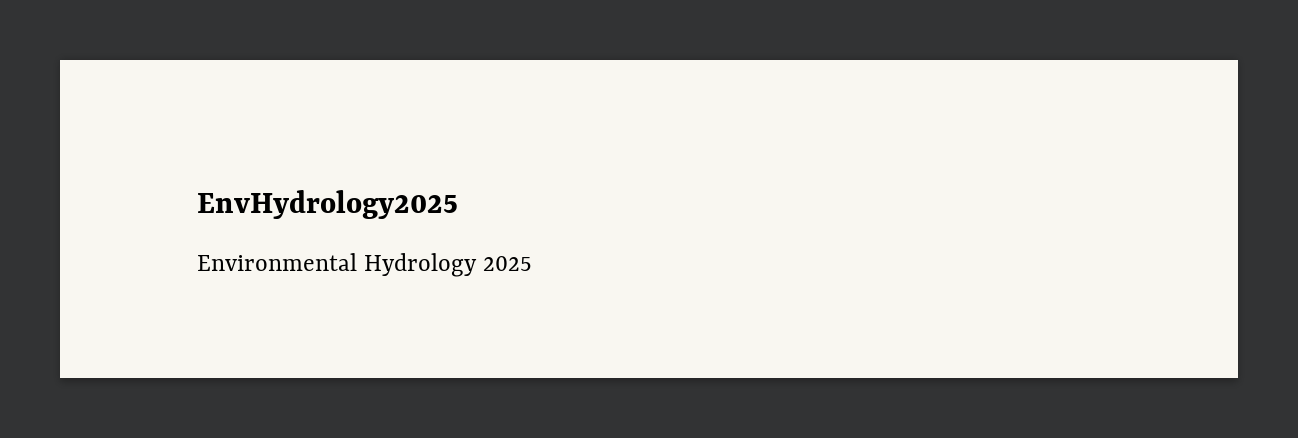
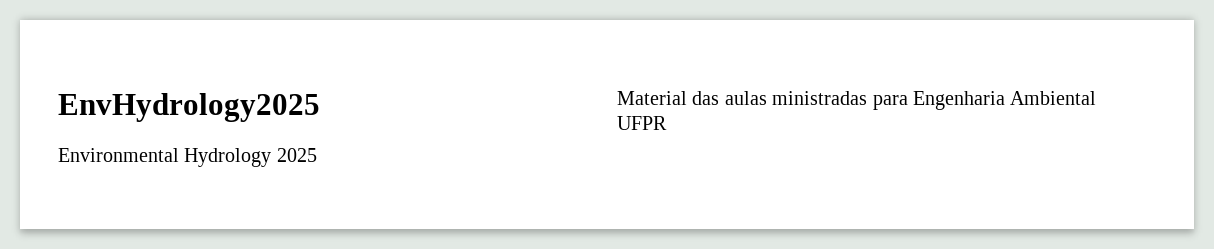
+ Material das aulas ministradas para Engenharia Ambiental UFPR

